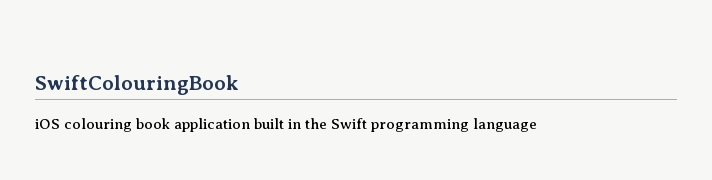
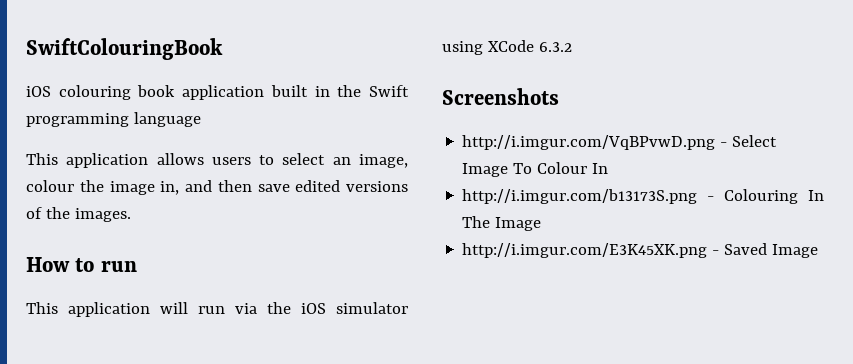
+ This application allows users to select an image, colour the image in, and then save edited versions of the images.
+ How to run
+ This application will run via the iOS simulator using XCode 6.3.2
+ Screenshots
+ http://i.imgur.com/VqBPvwD.png - Select Image To Colour In
+ http://i.imgur.com/b13173S.png - Colouring In The Image
+ http://i.imgur.com/E3K45XK.png - Saved Image

